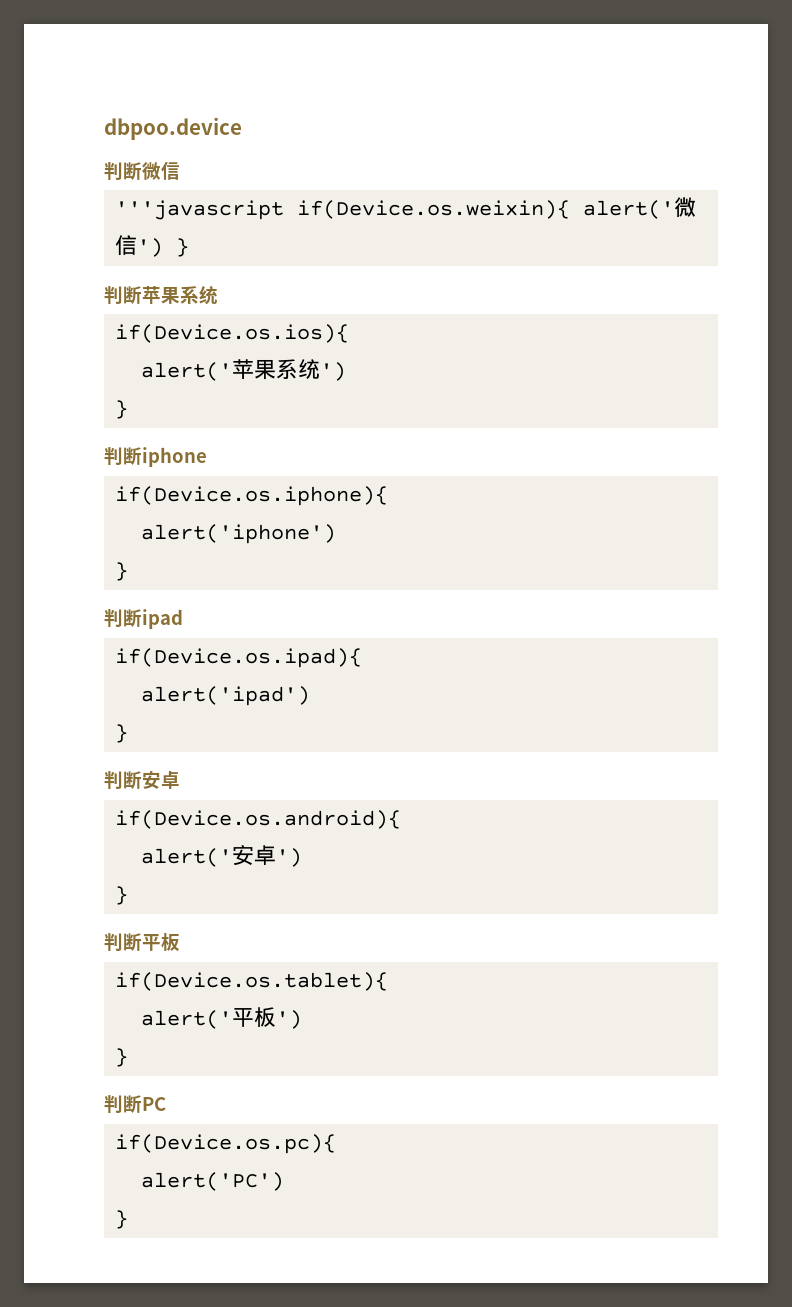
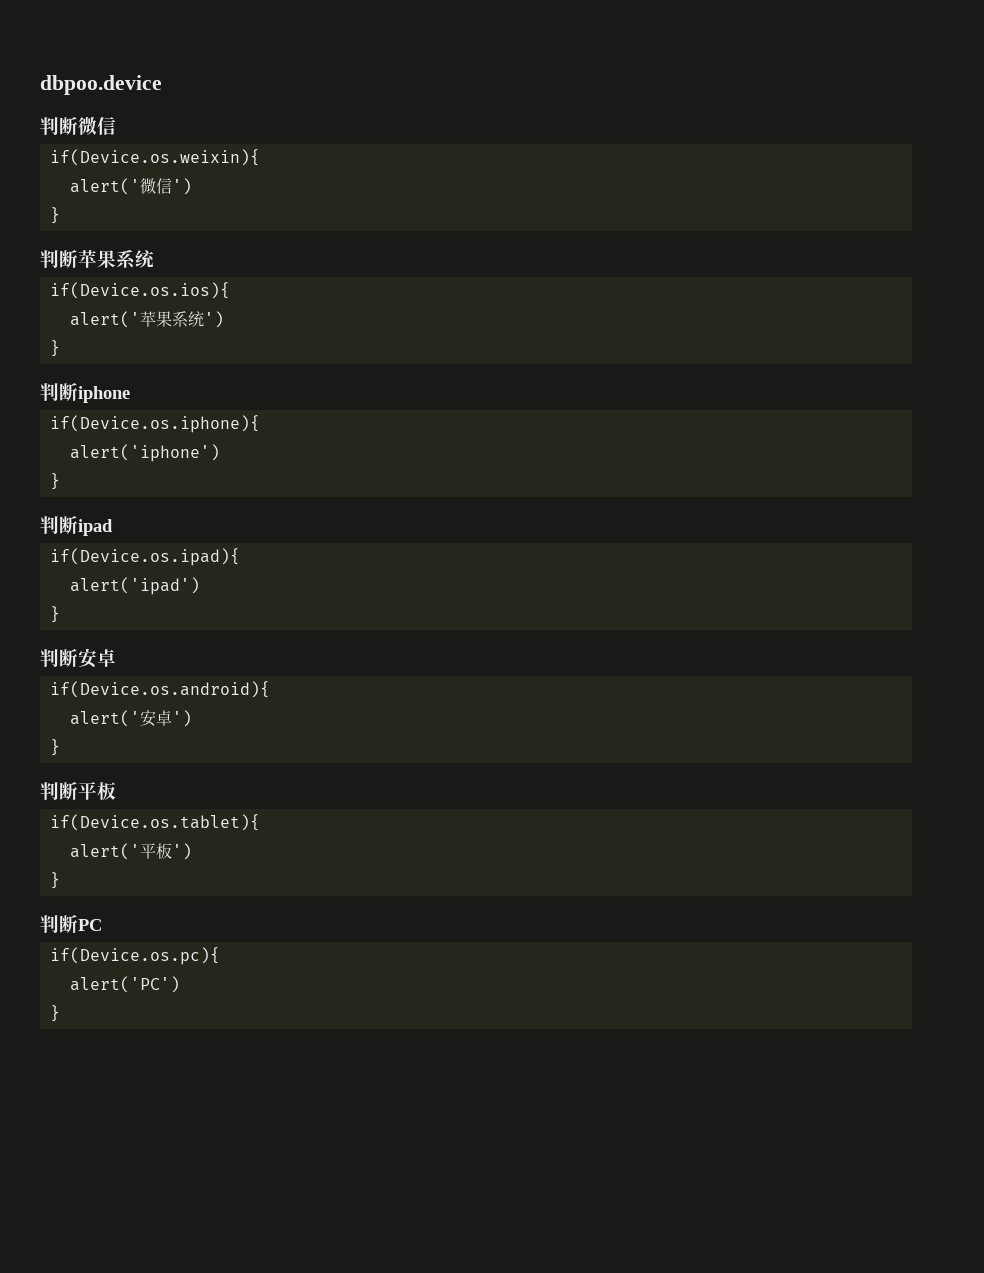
- '''javascript if(Device.os.weixin){ alert('微信') }
+ if(Device.os.weixin){
+ alert('微信')
+ }

